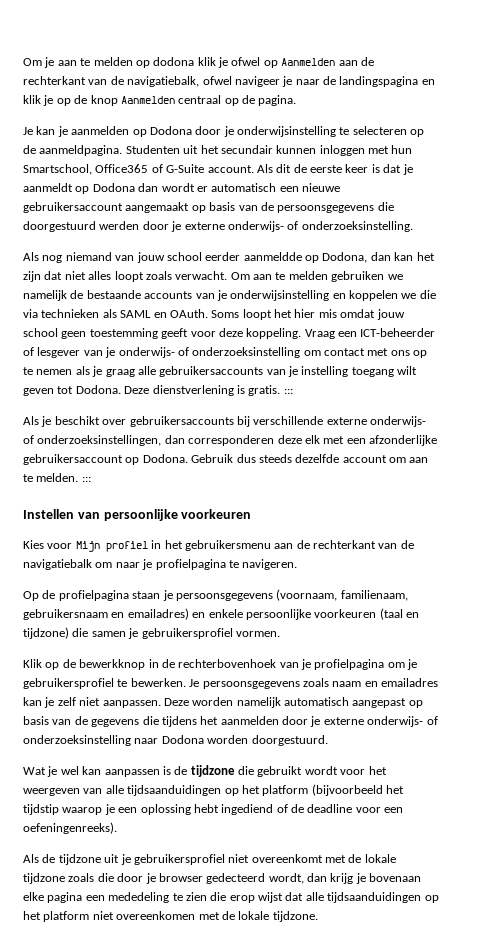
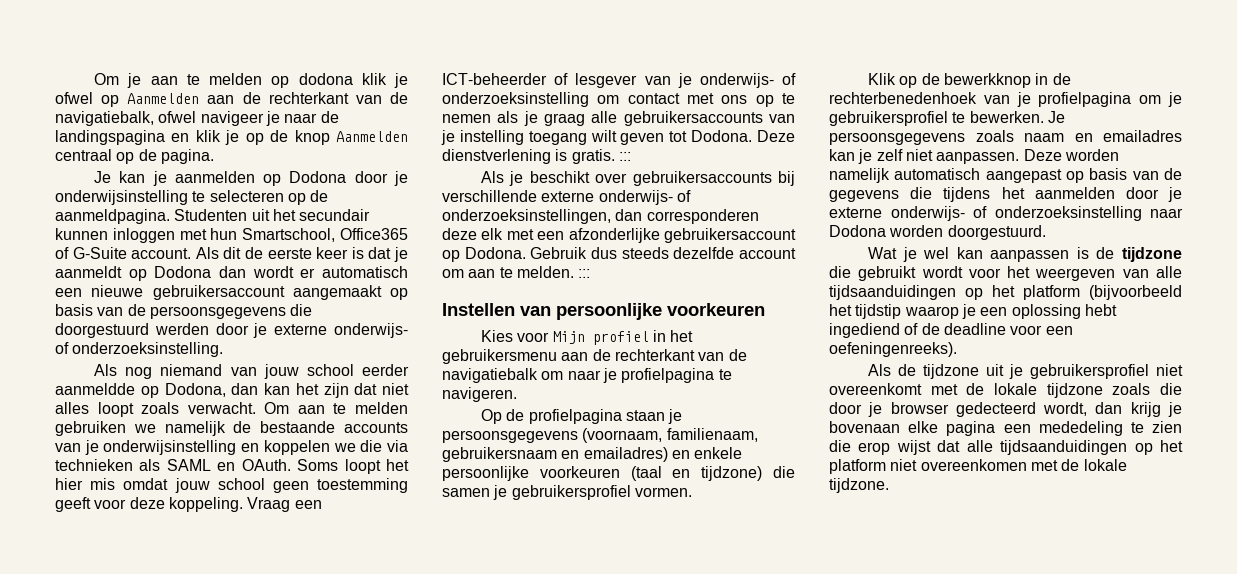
- Klik op de bewerkknop in de rechterbovenhoek van je profielpagina om je gebruikersprofiel te bewerken.
+ Klik op de bewerkknop in de rechterbenedenhoek van je profielpagina om je gebruikersprofiel te bewerken.

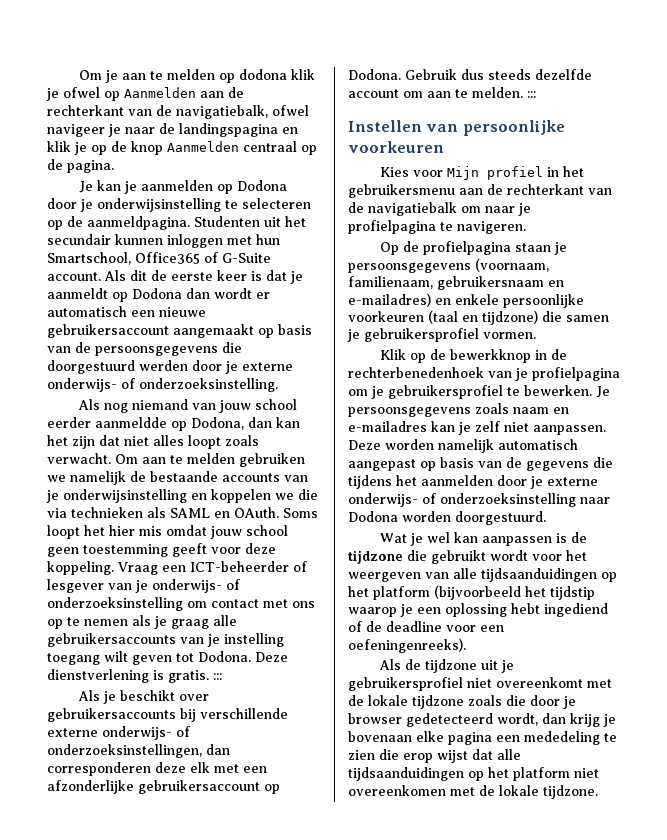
- Op de profielpagina staan je persoonsgegevens (voornaam, familienaam, gebruikersnaam en emailadres) en enkele persoonlijke voorkeuren (taal en tijdzone) die samen je gebruikersprofiel vormen.
+ Op de profielpagina staan je persoonsgegevens (voornaam, familienaam, gebruikersnaam en e-mailadres) en enkele persoonlijke voorkeuren (taal en tijdzone) die samen je gebruikersprofiel vormen.
- Je persoonsgegevens zoals naam en emailadres kan je zelf niet aanpassen.
+ Je persoonsgegevens zoals naam en e-mailadres kan je zelf niet aanpassen.
- Als de tijdzone uit je gebruikersprofiel niet overeenkomt met de lokale tijdzone zoals die door je browser gedecteerd wordt, dan krijg je bovenaan elke pagina een mededeling te zien die erop wijst dat alle tijdsaanduidingen op het platform niet overeenkomen met de lokale tijdzone.
+ Als de tijdzone uit je gebruikersprofiel niet overeenkomt met de lokale tijdzone zoals die door je browser gedetecteerd wordt, dan krijg je bovenaan elke pagina een mededeling te zien die erop wijst dat alle tijdsaanduidingen op het platform niet overeenkomen met de lokale tijdzone.

